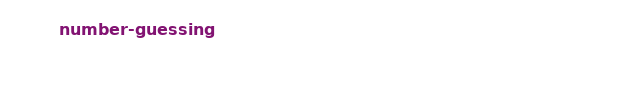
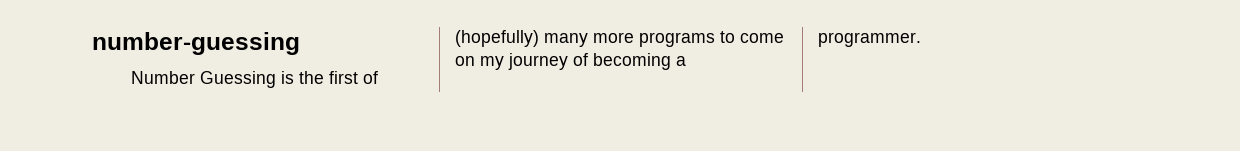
+ Number Guessing is the first of (hopefully) many more programs to come on my journey of becoming a programmer.

